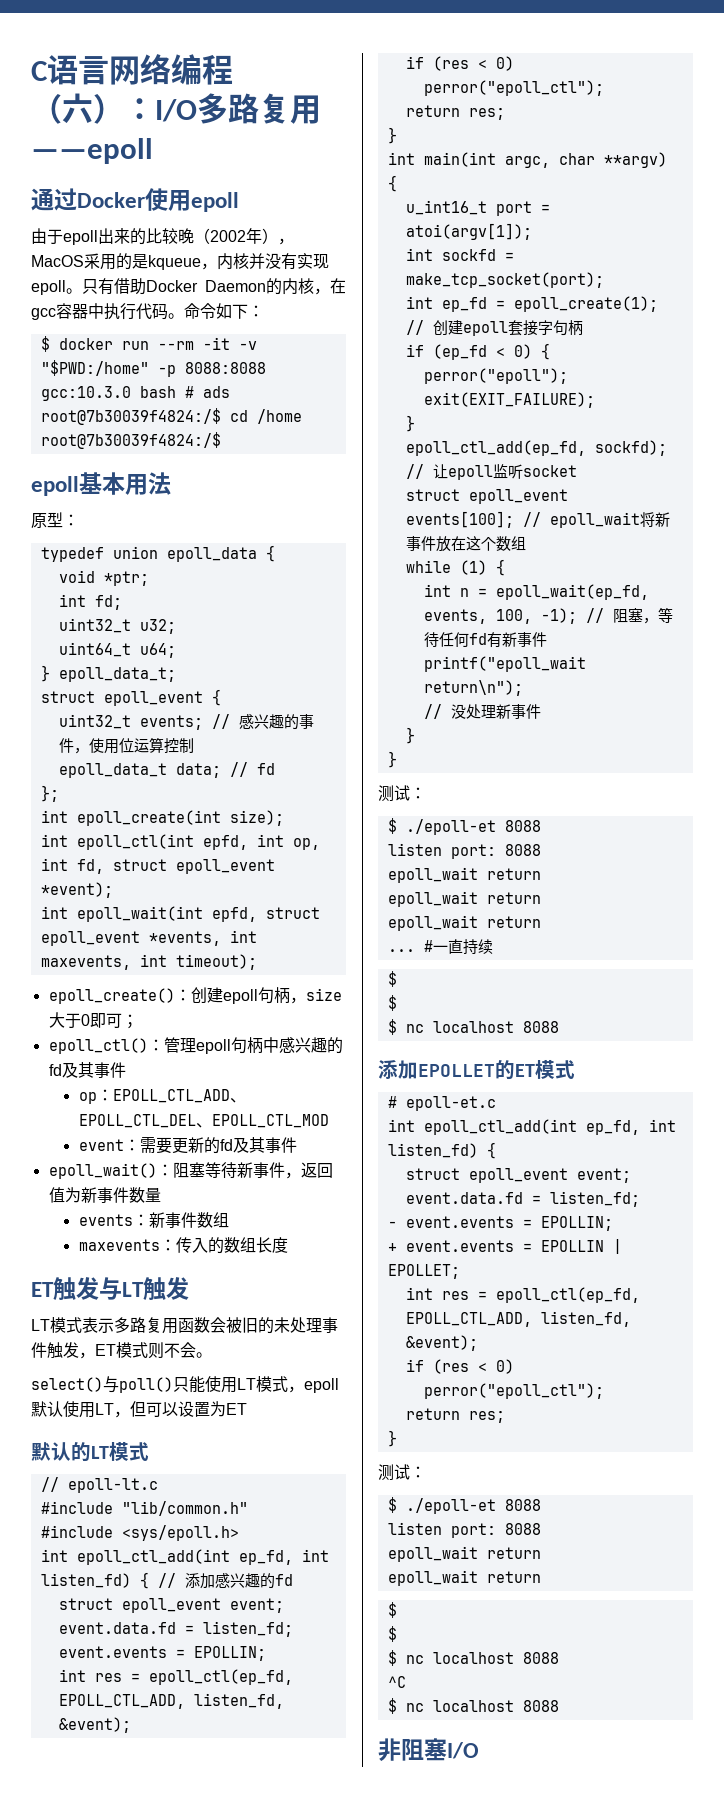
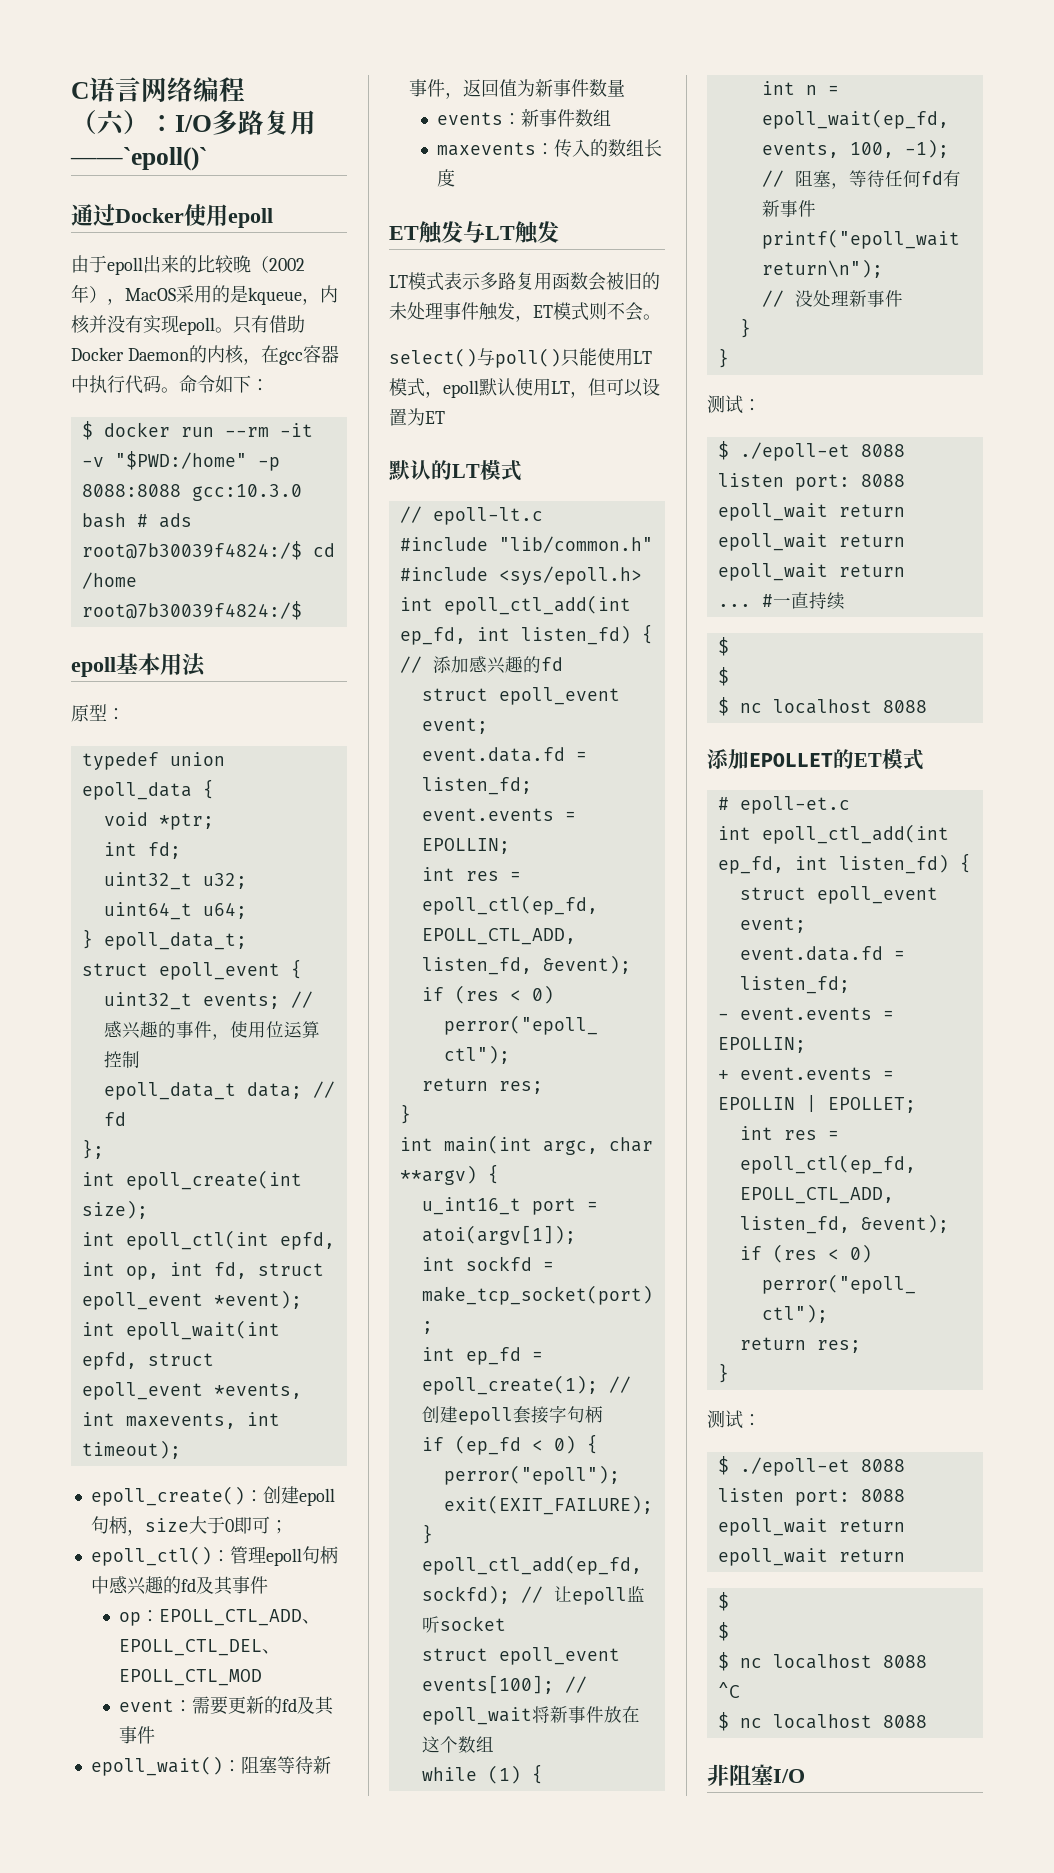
- C语言网络编程（六）：I/O多路复用——epoll
+ C语言网络编程（六）：I/O多路复用——`epoll()`

